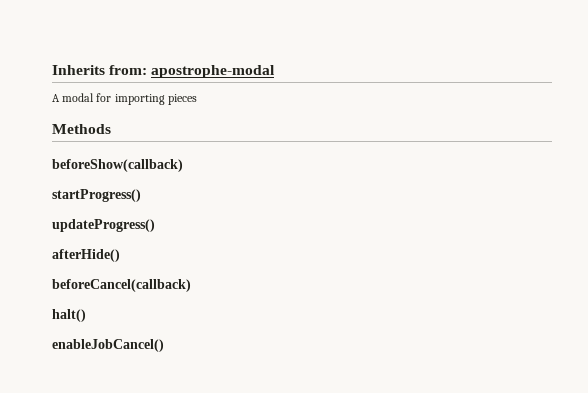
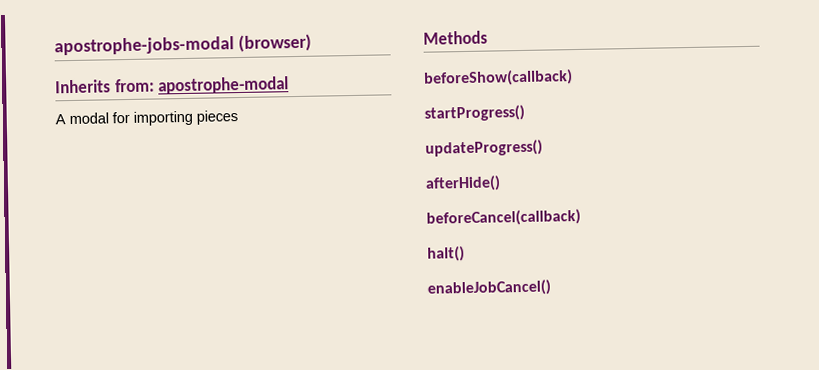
+ apostrophe-jobs-modal (browser)

